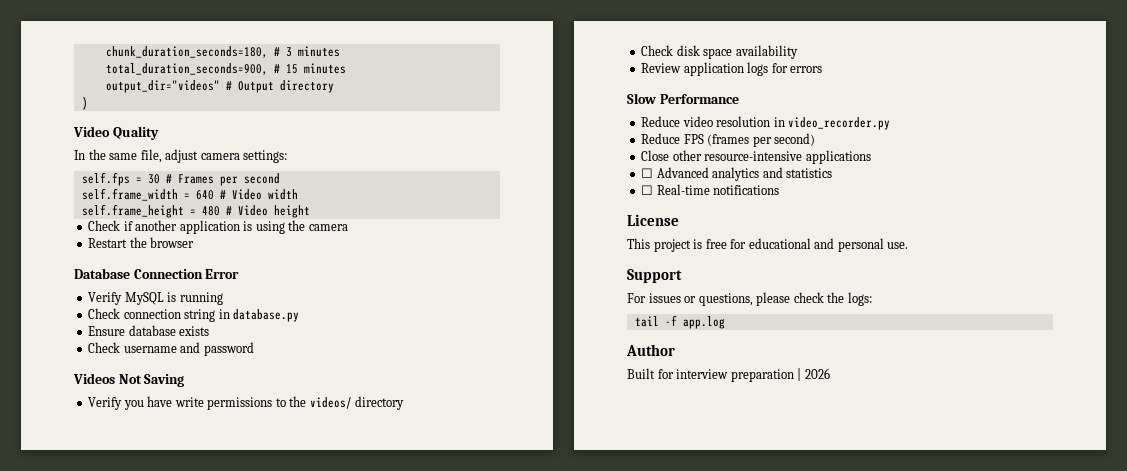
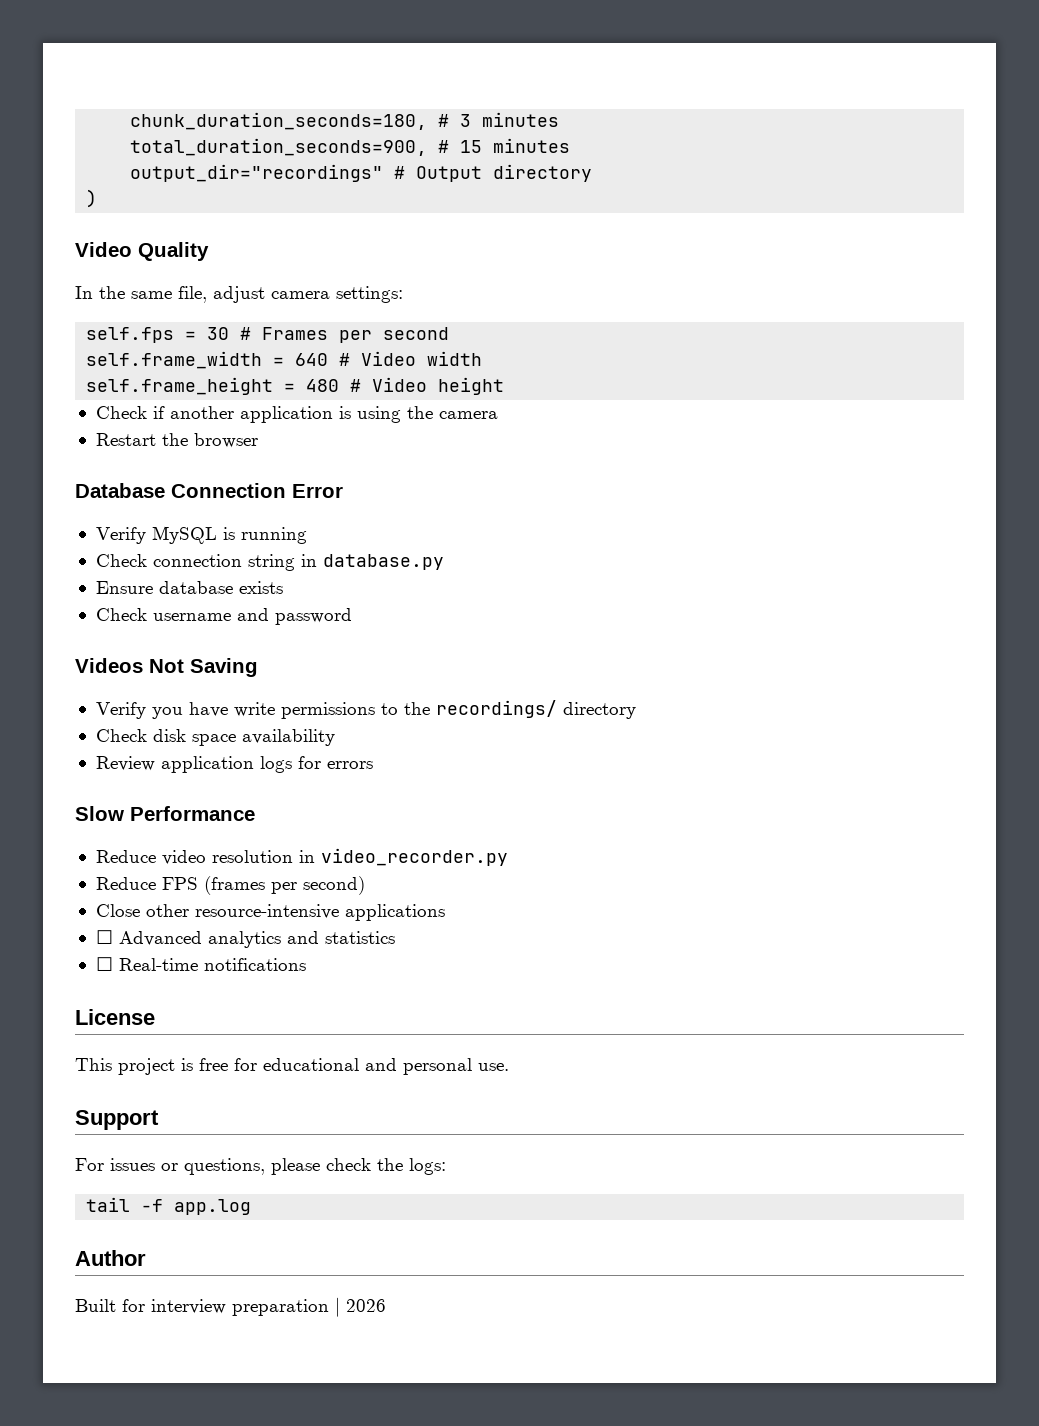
- output_dir="videos" # Output directory
+ output_dir="recordings" # Output directory
- Verify you have write permissions to the videos/ directory
+ Verify you have write permissions to the recordings/ directory

